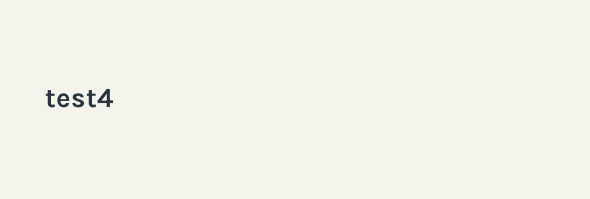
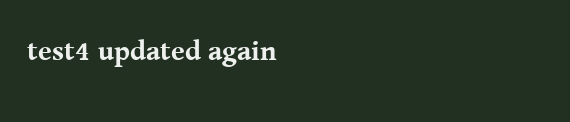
- test4
+ test4 updated again

